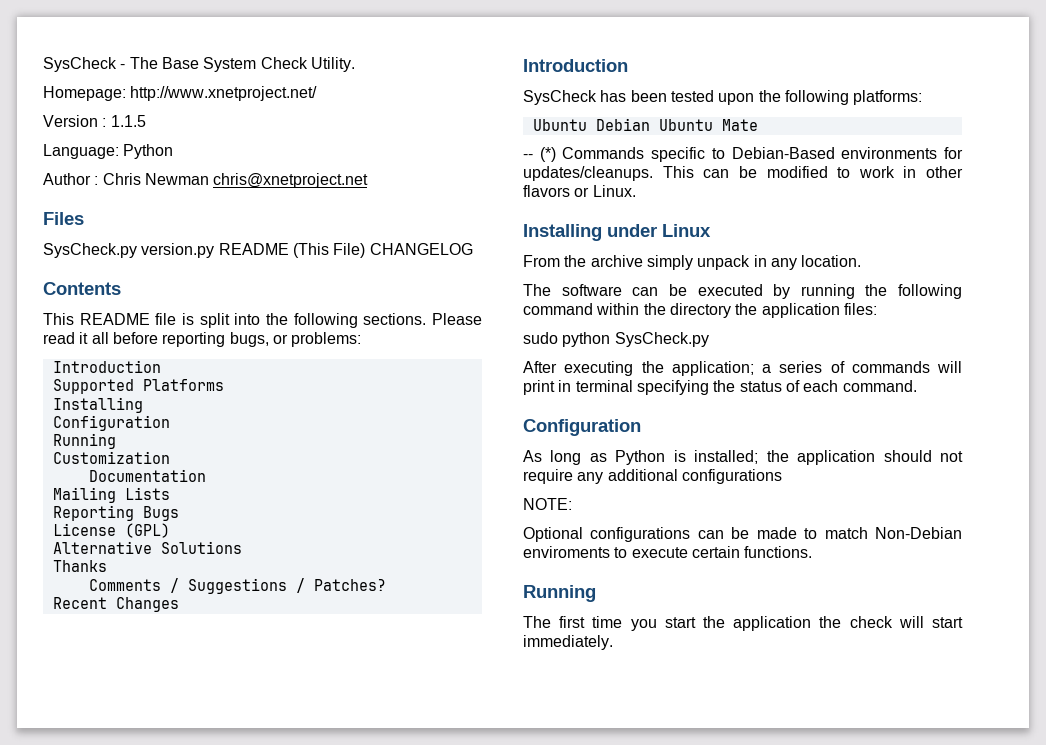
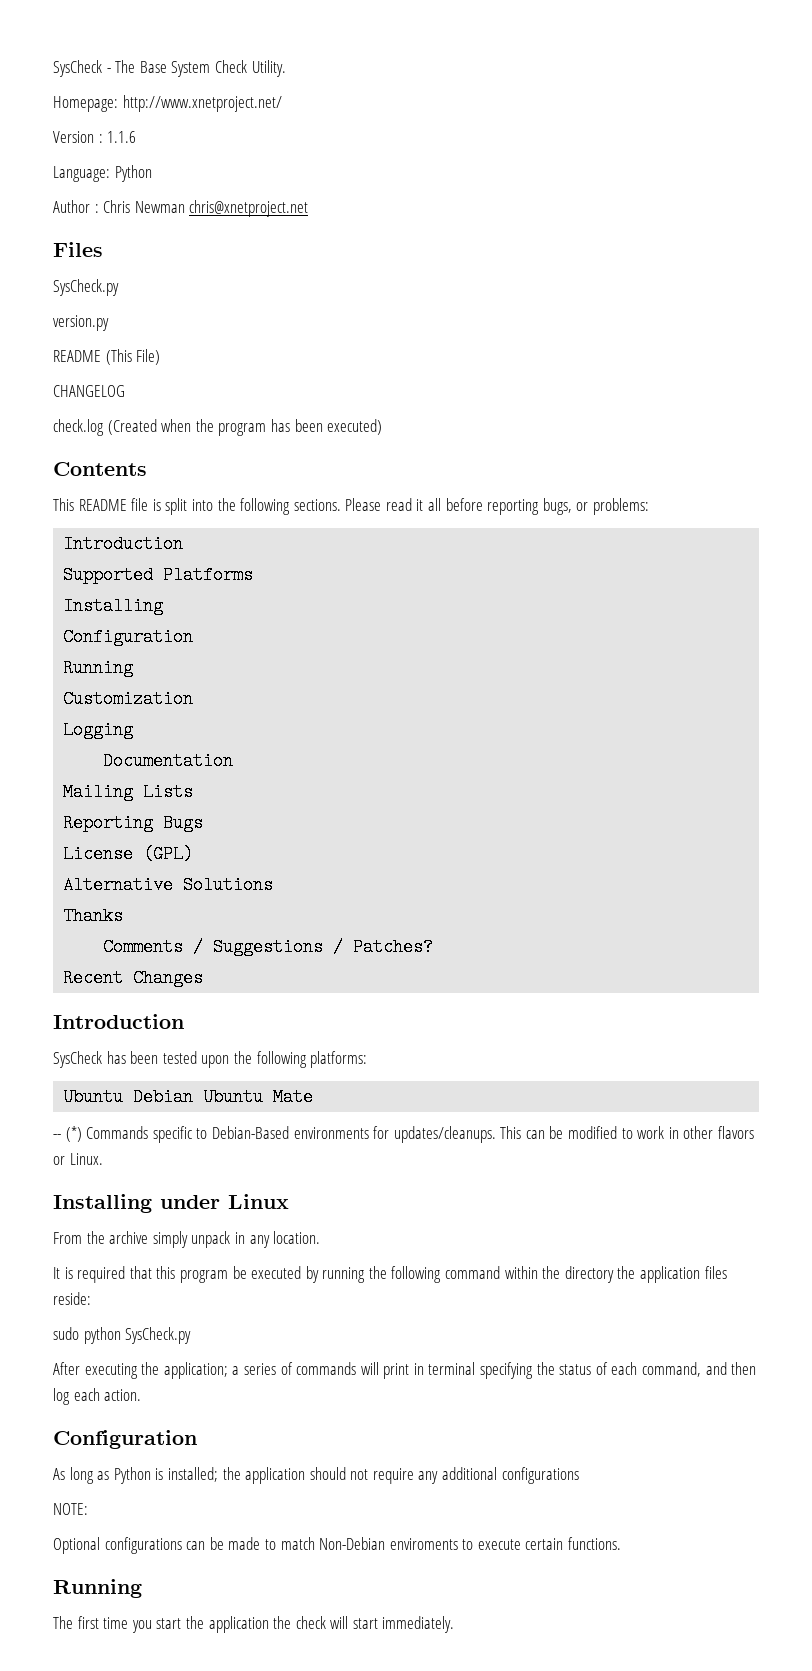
- Version : 1.1.5
+ Version : 1.1.6
  Files
- SysCheck.py version.py README (This File) CHANGELOG
+ SysCheck.py
+ version.py
+ README (This File)
+ CHANGELOG
+ check.log (Created when the program has been executed)
+ Logging
- The software can be executed by running the following command within the directory the application files:
+ It is required that this program be executed by running the following command within the directory the application files reside:
- After executing the application; a series of commands will print in terminal specifying the status of each command.
+ After executing the application; a series of commands will print in terminal specifying the status of each command, and then log each action.

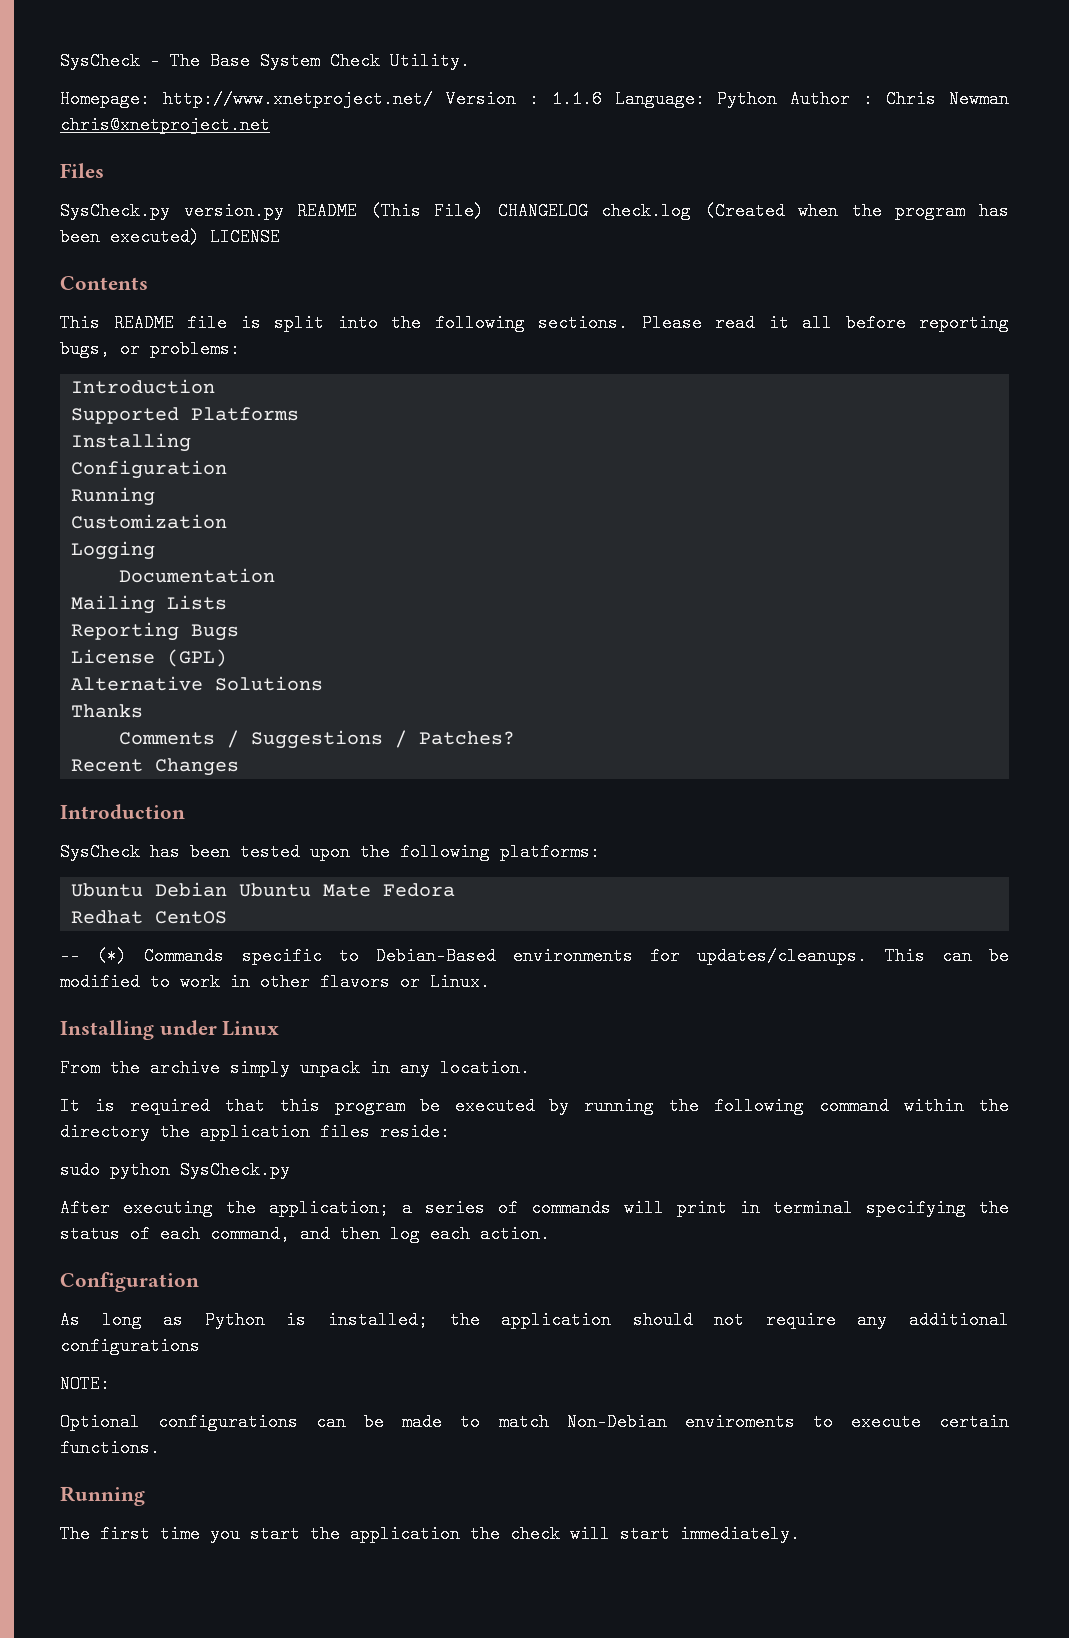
- Homepage: http://www.xnetproject.net/
- Version : 1.1.6
- Language: Python
- Author : Chris Newman chris@xnetproject.net
+ Homepage: http://www.xnetproject.net/ Version : 1.1.6 Language: Python Author : Chris Newman chris@xnetproject.net
  Files
- SysCheck.py
- version.py
- README (This File)
- CHANGELOG
- check.log (Created when the program has been executed)
+ SysCheck.py version.py README (This File) CHANGELOG check.log (Created when the program has been executed) LICENSE
- Ubuntu Debian Ubuntu Mate
+ Ubuntu Debian Ubuntu Mate Fedora
+ Redhat CentOS

